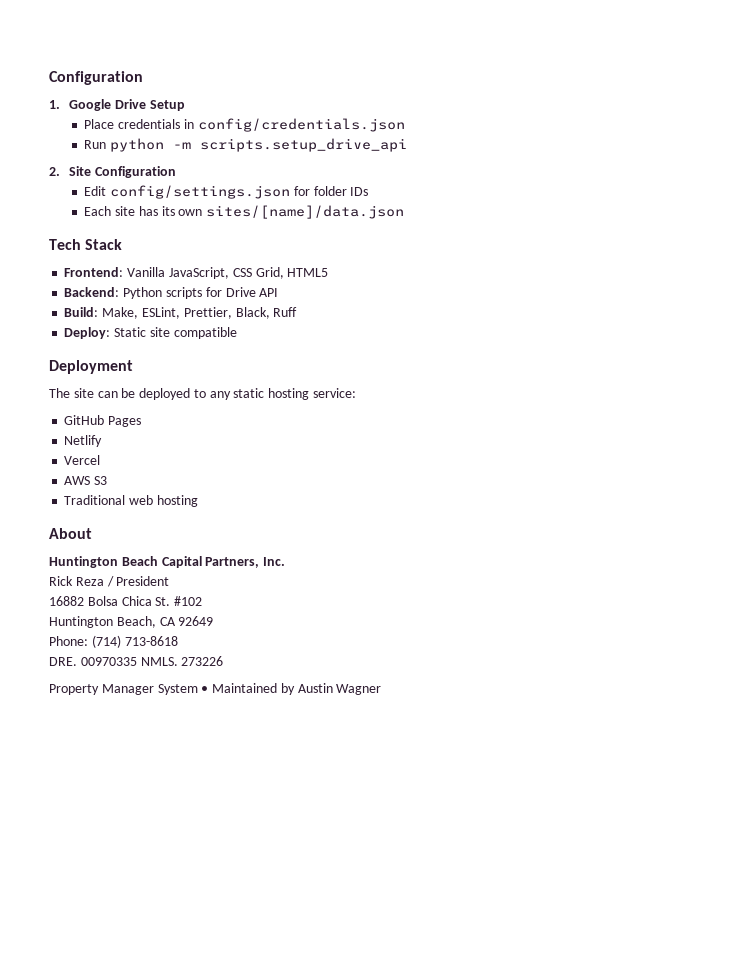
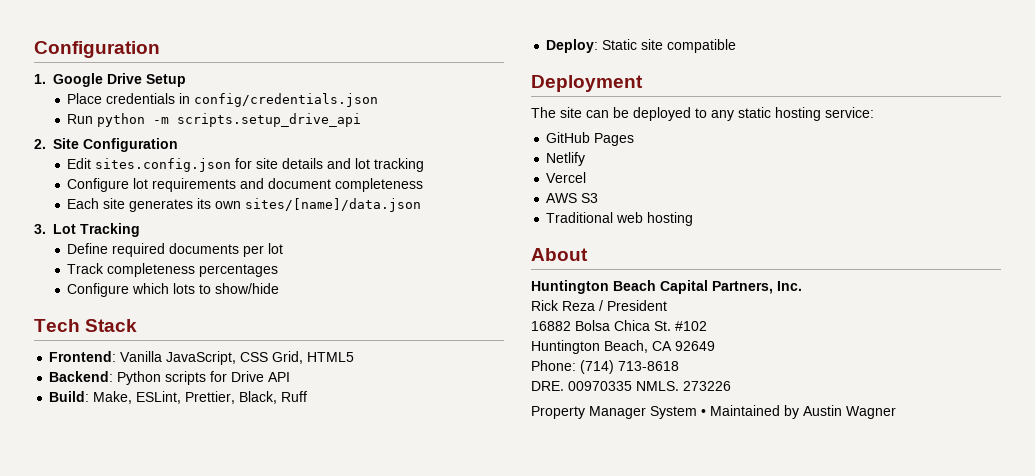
- Edit config/settings.json for folder IDs
+ Edit sites.config.json for site details and lot tracking
+ Configure lot requirements and document completeness
- Each site has its own sites/[name]/data.json
+ Each site generates its own sites/[name]/data.json
+ 3. Lot Tracking
+ Define required documents per lot
+ Track completeness percentages
+ Configure which lots to show/hide

